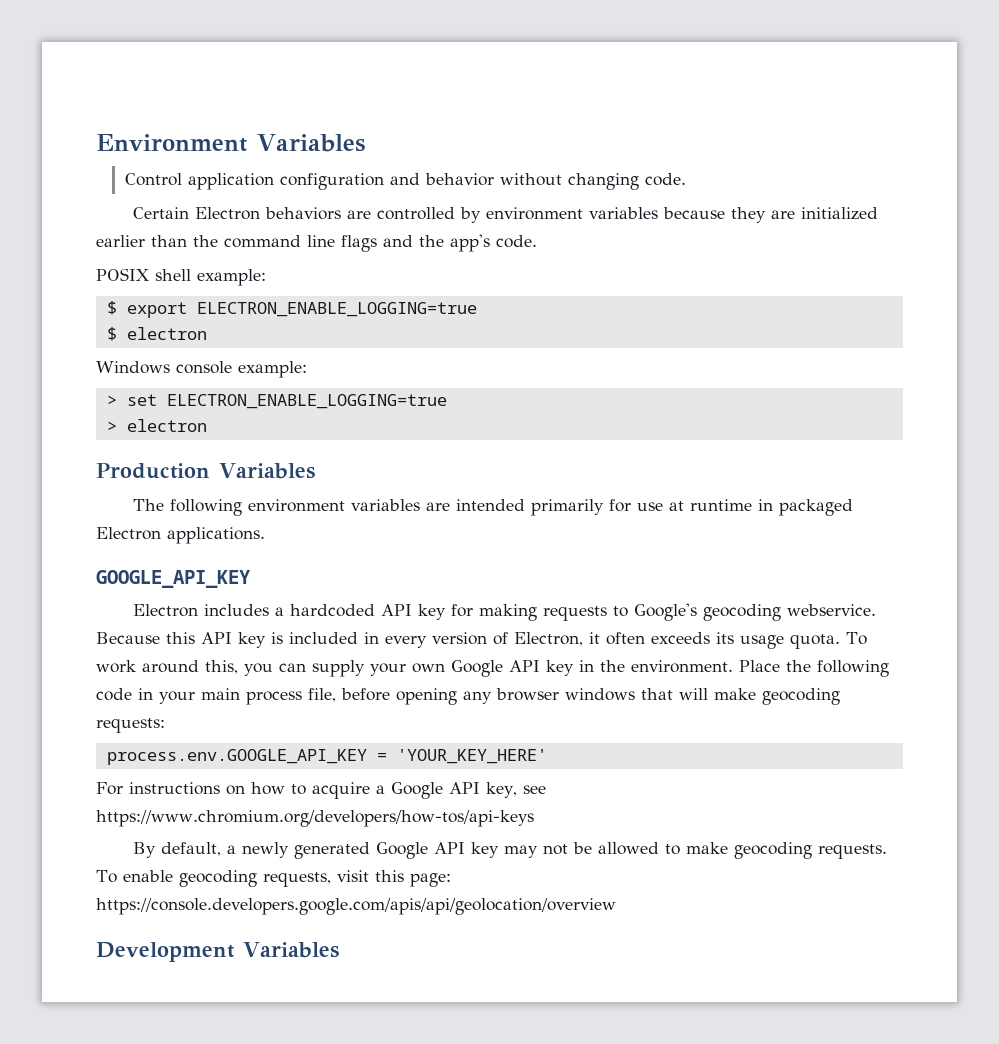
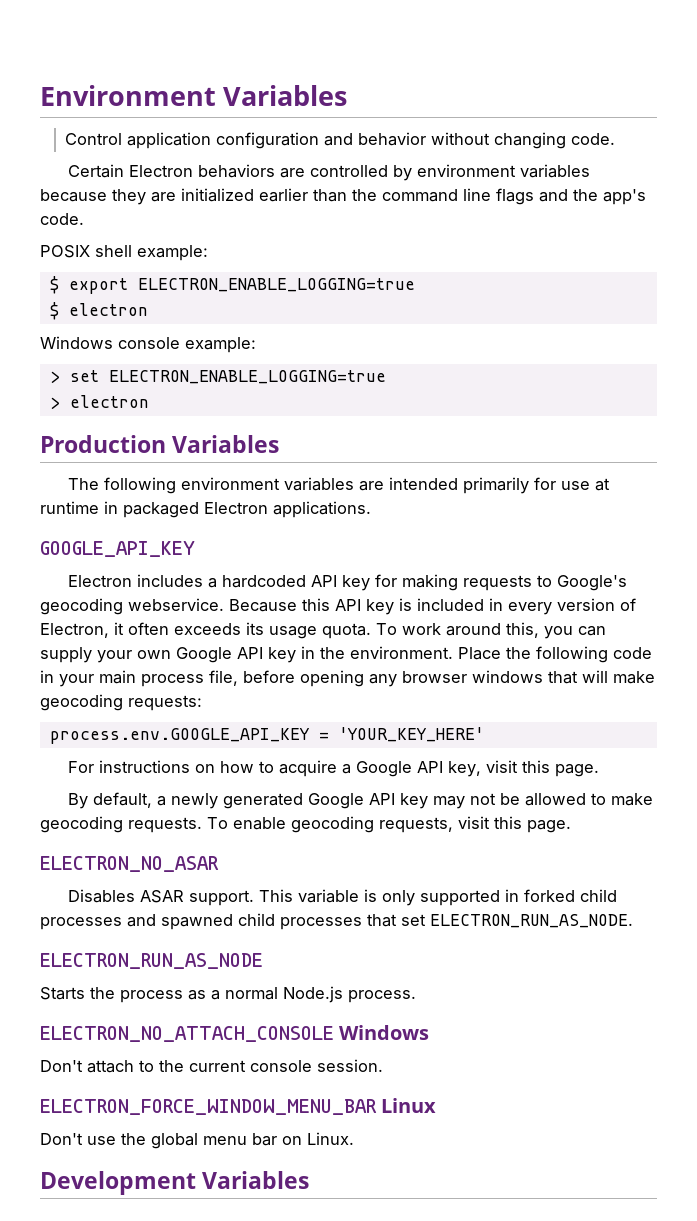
- For instructions on how to acquire a Google API key, see https://www.chromium.org/developers/how-tos/api-keys
+ For instructions on how to acquire a Google API key, visit this page.
- To enable geocoding requests, visit this page: https://console.developers.google.com/apis/api/geolocation/overview
+ To enable geocoding requests, visit this page.
+ ELECTRON_NO_ASAR
+ Disables ASAR support. This variable is only supported in forked child processes and spawned child processes that set ELECTRON_RUN_AS_NODE.
+ ELECTRON_RUN_AS_NODE
+ Starts the process as a normal Node.js process.
+ ELECTRON_NO_ATTACH_CONSOLE Windows
+ Don't attach to the current console session.
+ ELECTRON_FORCE_WINDOW_MENU_BAR Linux
+ Don't use the global menu bar on Linux.

